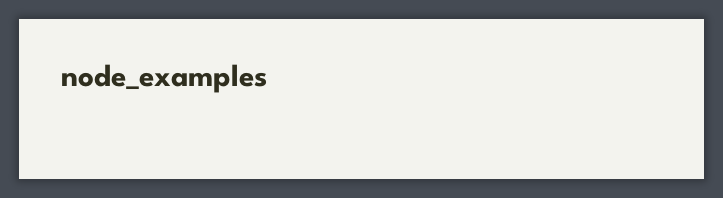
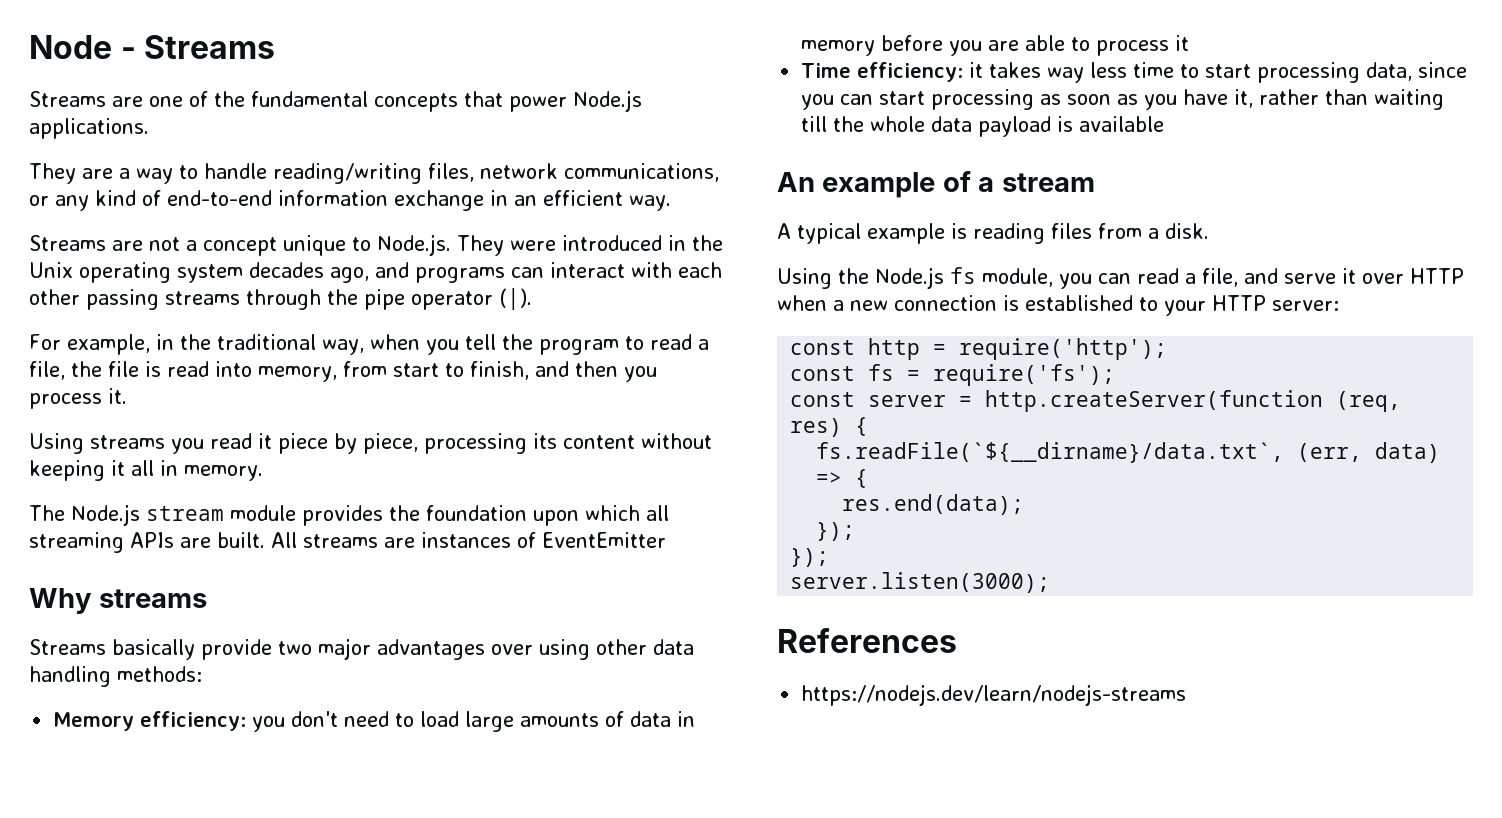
- node_examples
+ Node - Streams
+ Streams are one of the fundamental concepts that power Node.js applications.
+ They are a way to handle reading/writing files, network communications, or any kind of end-to-end information exchange in an efficient way.
+ Streams are not a concept unique to Node.js. They were introduced in the Unix operating system decades ago, and programs can interact with each other passing streams through the pipe operator (|).
+ For example, in the traditional way, when you tell the program to read a file, the file is read into memory, from start to finish, and then you process it.
+ Using streams you read it piece by piece, processing its content without keeping it all in memory.
+ The Node.js stream module provides the foundation upon which all streaming APIs are built. All streams are instances of EventEmitter
+ Why streams
+ Streams basically provide two major advantages over using other data handling methods:
+ Memory efficiency: you don't need to load large amounts of data in memory before you are able to process it
+ Time efficiency: it takes way less time to start processing data, since you can start processing as soon as you have it, rather than waiting till the whole data payload is available
+ An example of a stream
+ A typical example is reading files from a disk.
+ Using the Node.js fs module, you can read a file, and serve it over HTTP when a new connection is established to your HTTP server:
+ const http = require('http');
+ const fs = require('fs');
+ const server = http.createServer(function (req, res) {
+ fs.readFile(`${__dirname}/data.txt`, (err, data) => {
+ res.end(data);
+ });
+ });
+ server.listen(3000);
+ References
+ https://nodejs.dev/learn/nodejs-streams

